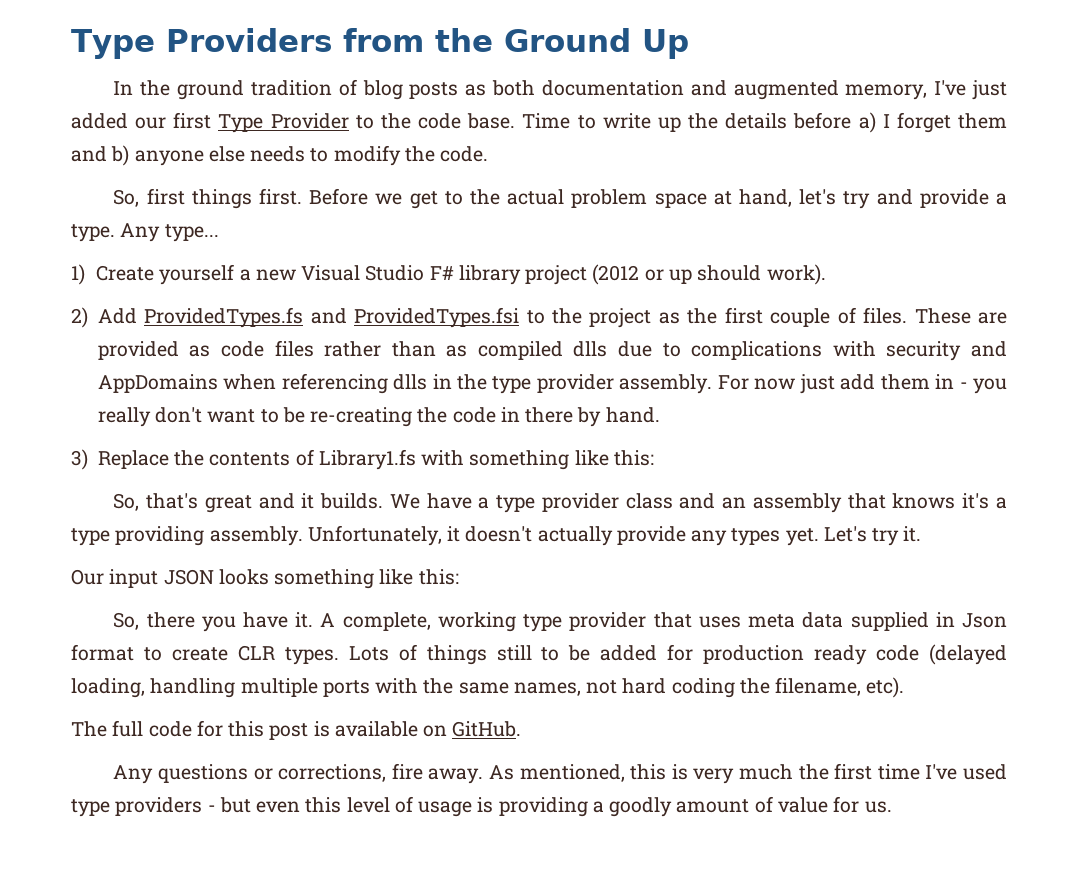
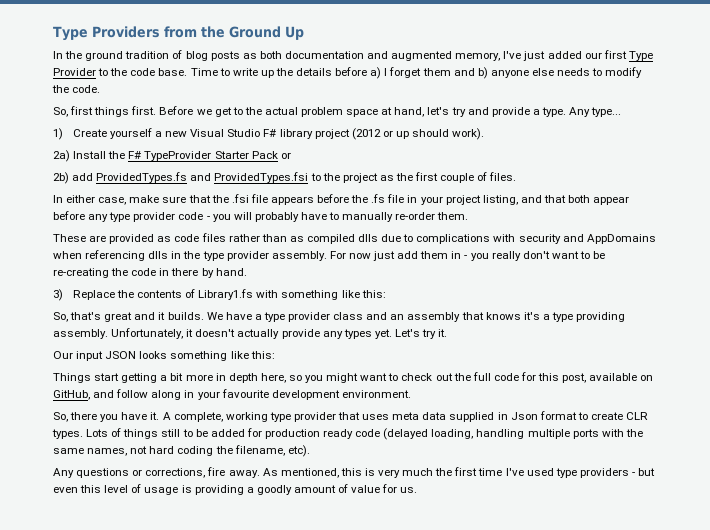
- 2) Add ProvidedTypes.fs and ProvidedTypes.fsi to the project as the first couple of files. These are provided as code files rather than as compiled dlls due to complications with security and AppDomains when referencing dlls in the type provider assembly.
+ 2a) Install the F# TypeProvider Starter Pack or
+ 2b) add ProvidedTypes.fs and ProvidedTypes.fsi to the project as the first couple of files.
+ In either case, make sure that the .fsi file appears before the .fs file in your project listing, and that both appear before any type provider code - you will probably have to manually re-order them.
+ These are provided as code files rather than as compiled dlls due to complications with security and AppDomains when referencing dlls in the type provider assembly.
+ Things start getting a bit more in depth here, so you might want to check out the full code for this post, available on GitHub, and follow along in your favourite development environment.
- The full code for this post is available on GitHub.

